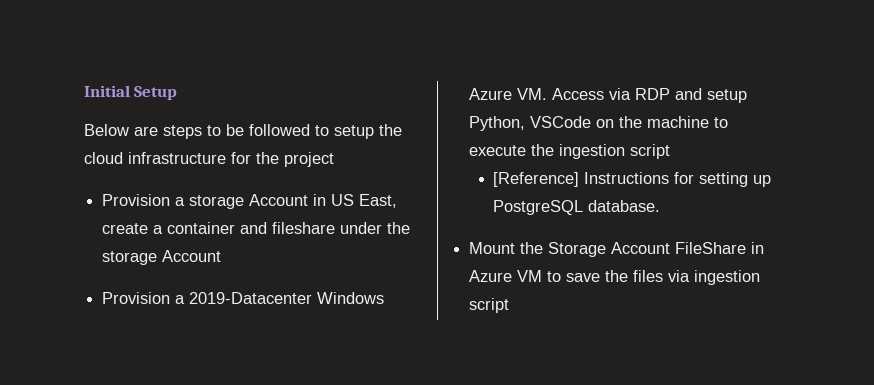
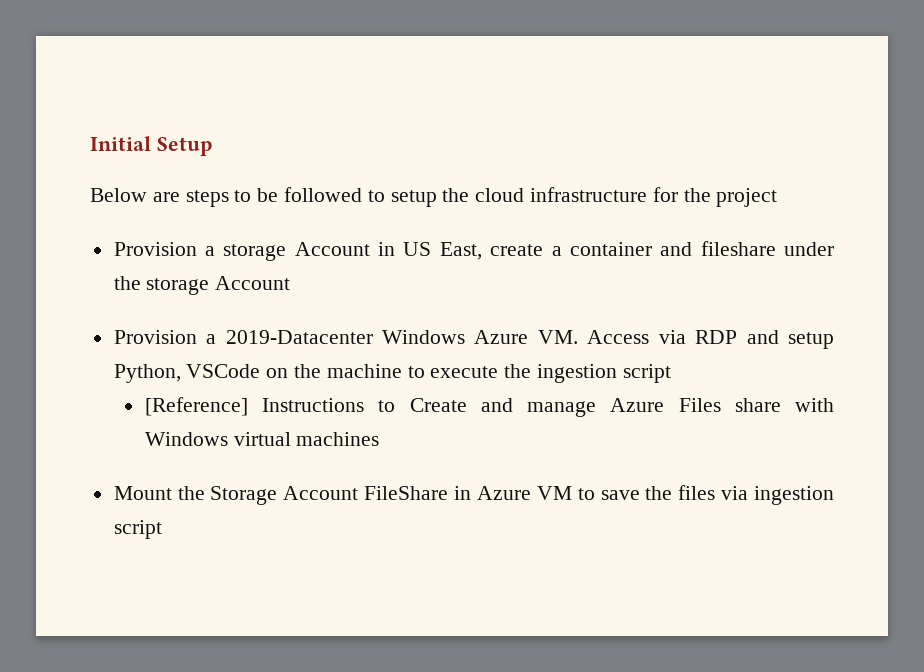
- [Reference] Instructions for setting up PostgreSQL database.
+ [Reference] Instructions to Create and manage Azure Files share with Windows virtual machines

